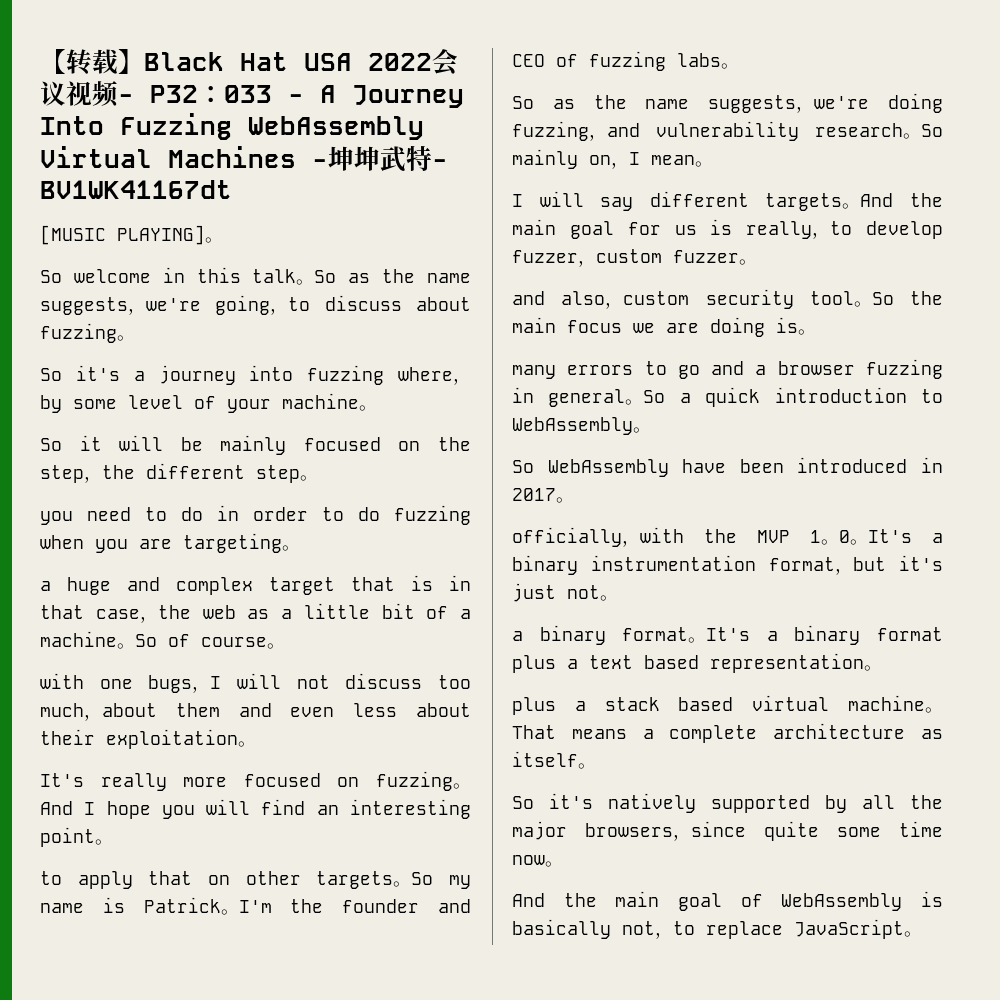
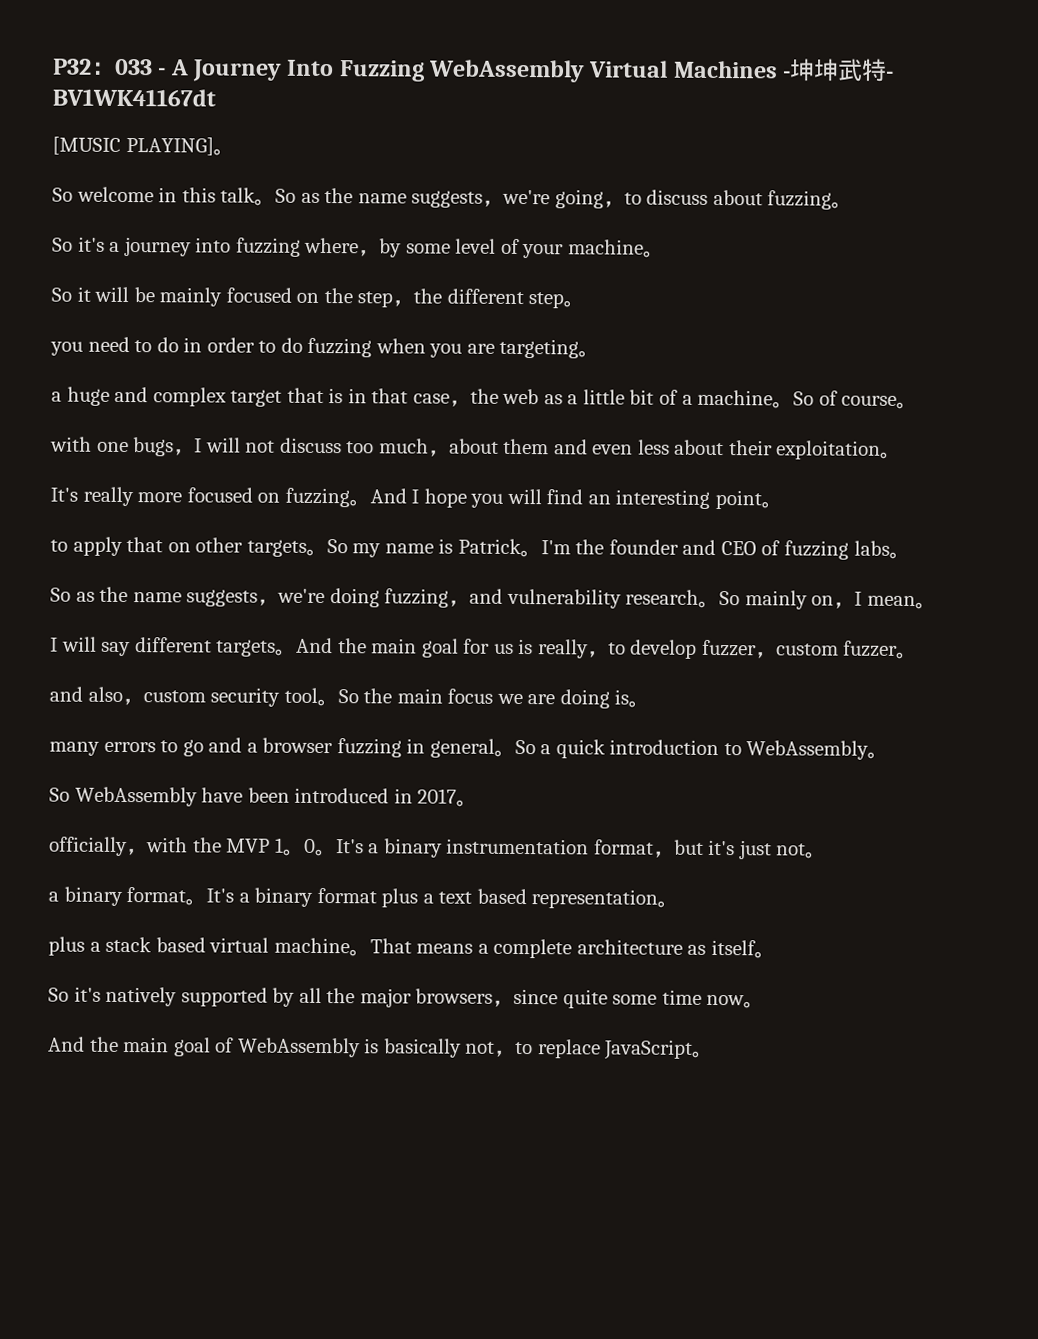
- 【转载】Black Hat USA 2022会议视频- P32：033 - A Journey Into Fuzzing WebAssembly Virtual Machines -坤坤武特- BV1WK41167dt
+ P32：033 - A Journey Into Fuzzing WebAssembly Virtual Machines -坤坤武特- BV1WK41167dt

